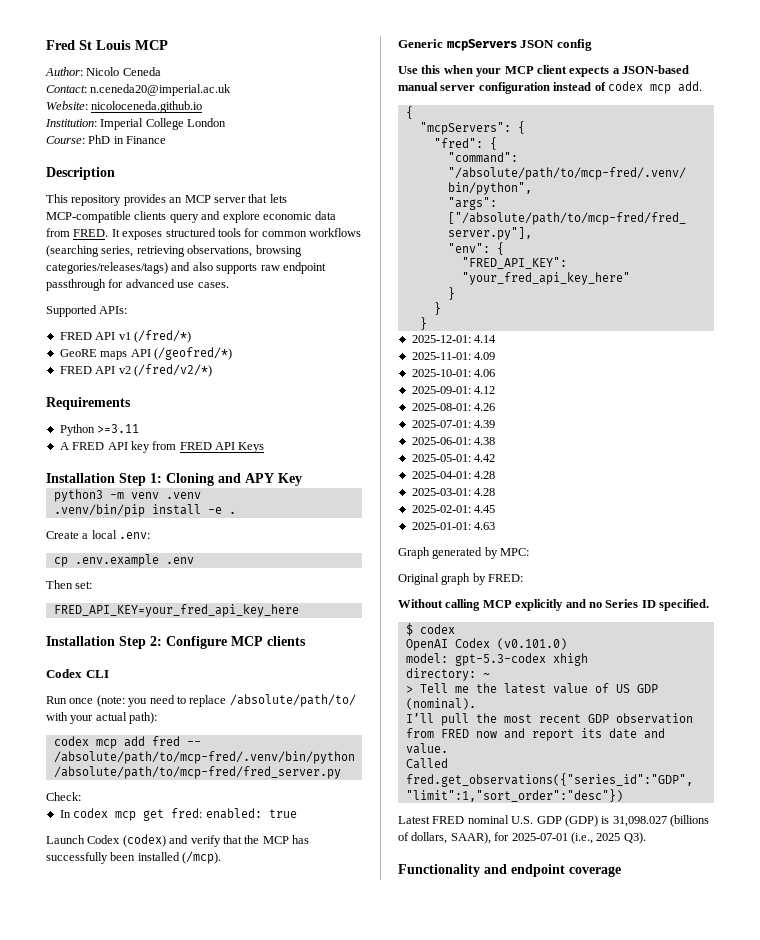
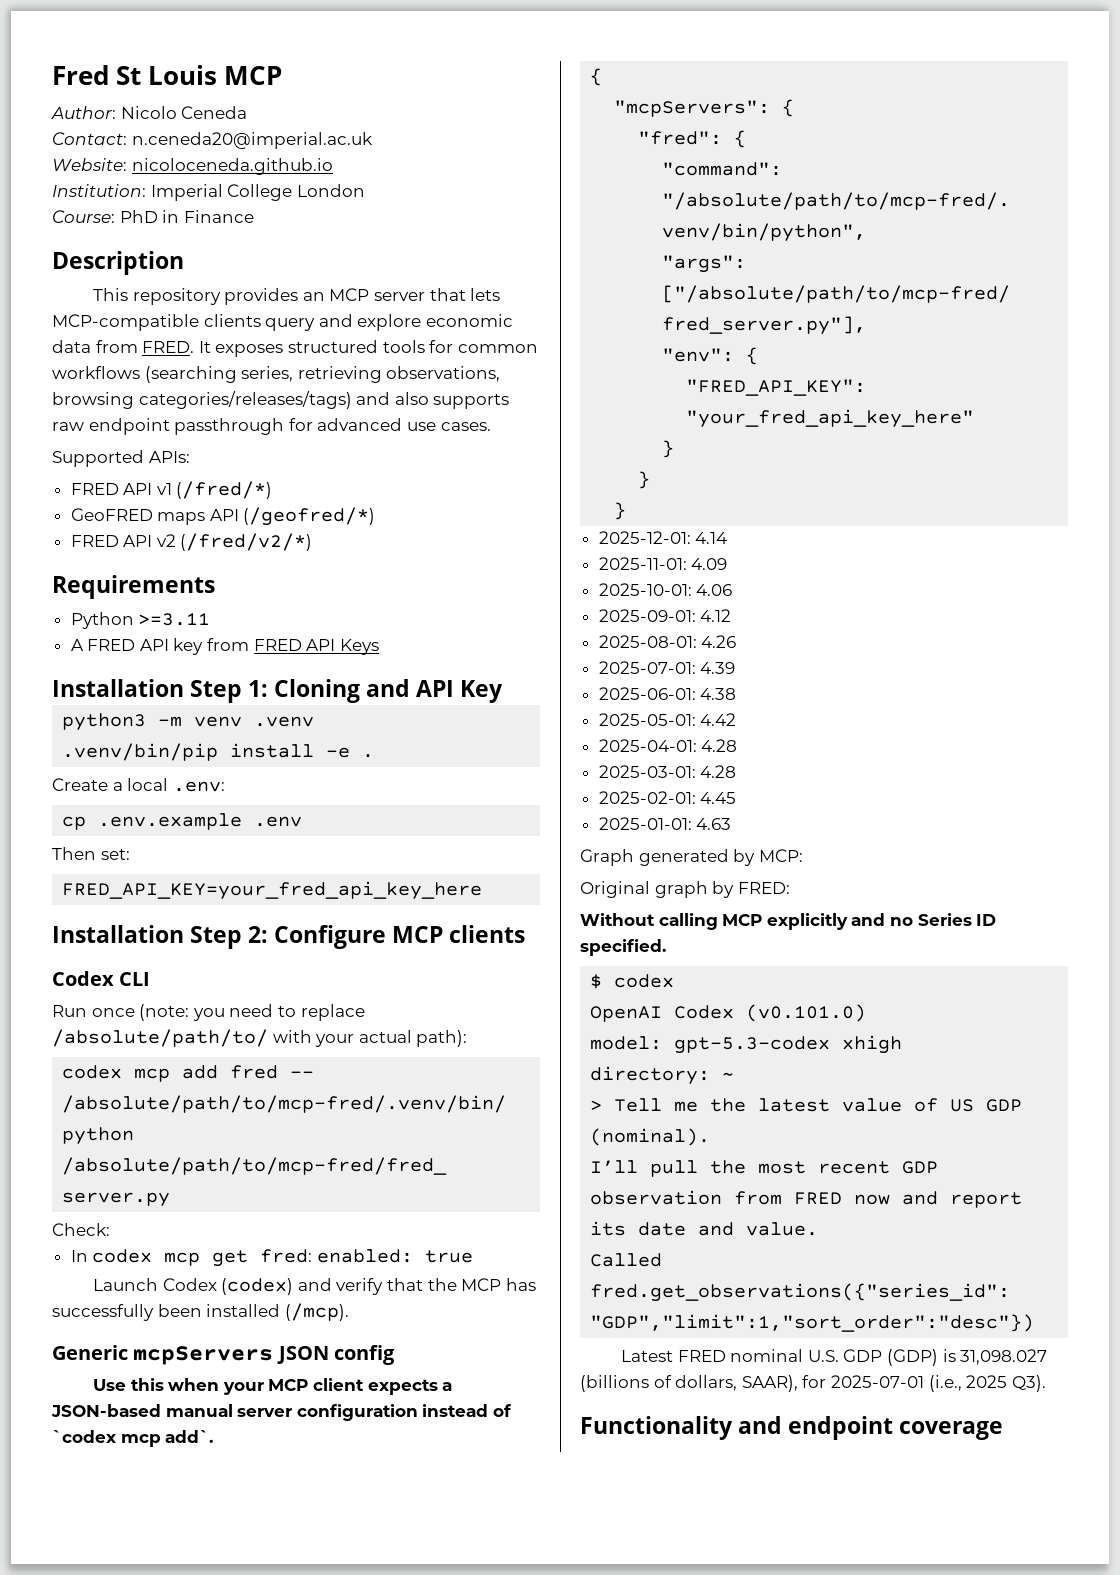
- GeoRE maps API (/geofred/*)
+ GeoFRED maps API (/geofred/*)
- Installation Step 1: Cloning and APY Key
+ Installation Step 1: Cloning and API Key
- Use this when your MCP client expects a JSON-based manual server configuration instead of codex mcp add.
+ Use this when your MCP client expects a JSON-based manual server configuration instead of `codex mcp add`.
- Graph generated by MPC:
+ Graph generated by MCP:

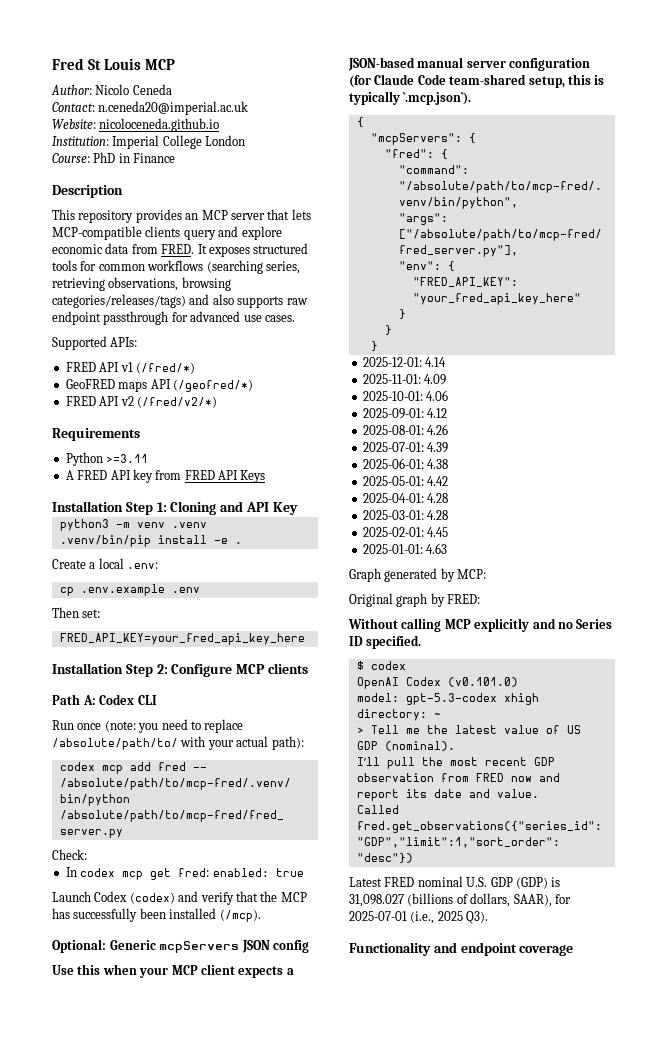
- Codex CLI
+ Path A: Codex CLI
- Generic mcpServers JSON config
+ Optional: Generic mcpServers JSON config
- Use this when your MCP client expects a JSON-based manual server configuration instead of `codex mcp add`.
+ Use this when your MCP client expects a JSON-based manual server configuration (for Claude Code team-shared setup, this is typically `.mcp.json`).

